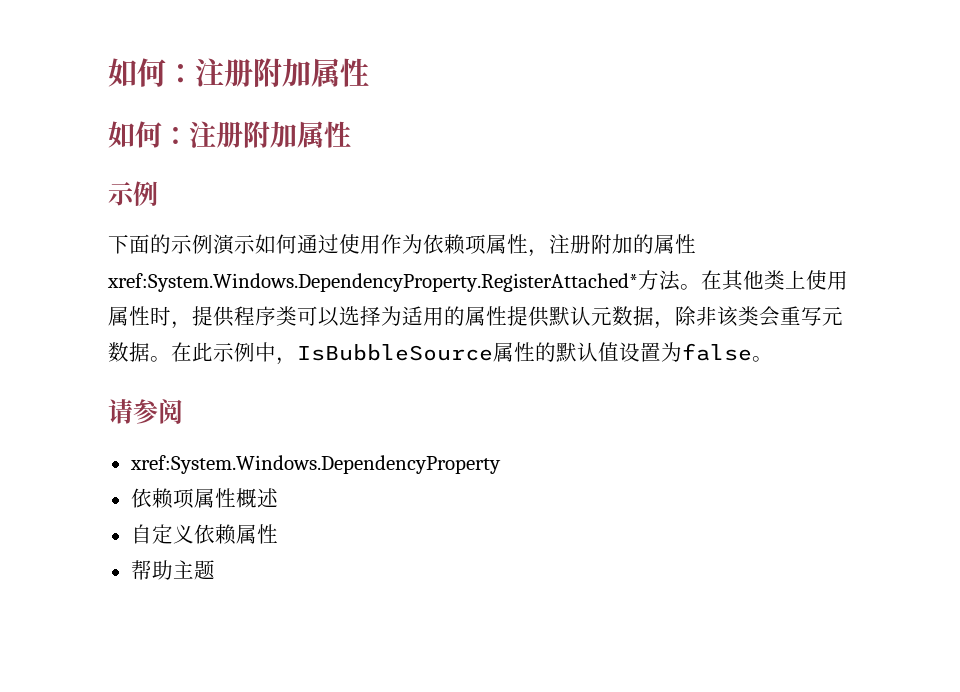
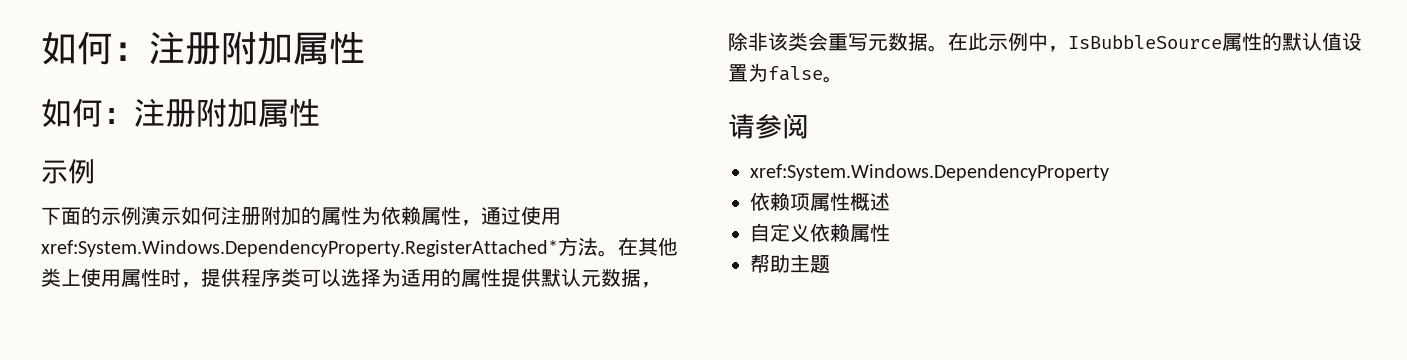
- 下面的示例演示如何通过使用作为依赖项属性，注册附加的属性xref:System.Windows.DependencyProperty.RegisterAttached*方法。
+ 下面的示例演示如何注册附加的属性为依赖属性，通过使用xref:System.Windows.DependencyProperty.RegisterAttached*方法。

